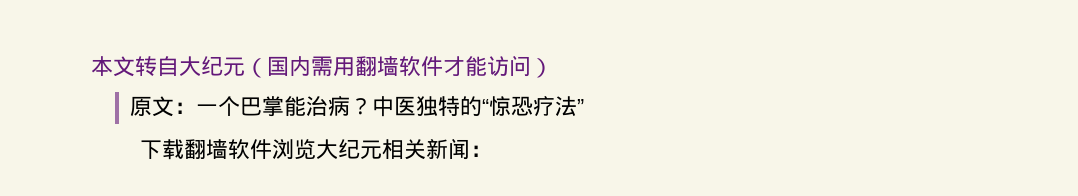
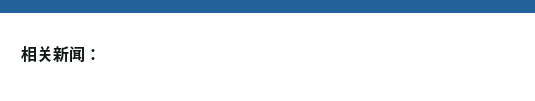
- 本文转自大纪元（国内需用翻墙软件才能访问）
- 原文：一个巴掌能治病？中医独特的“惊恐疗法”
- 下载翻墙软件浏览大纪元相关新闻：
+ 相关新闻：

